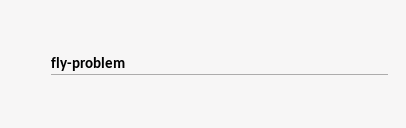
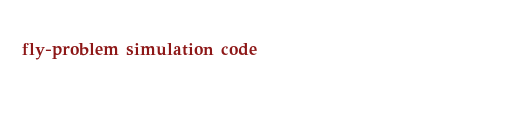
- fly-problem
+ fly-problem simulation code

